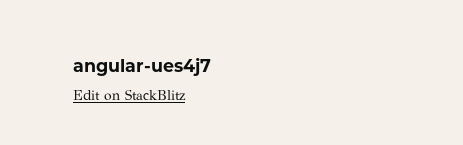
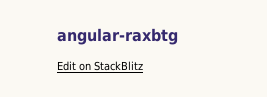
- angular-ues4j7
+ angular-raxbtg

